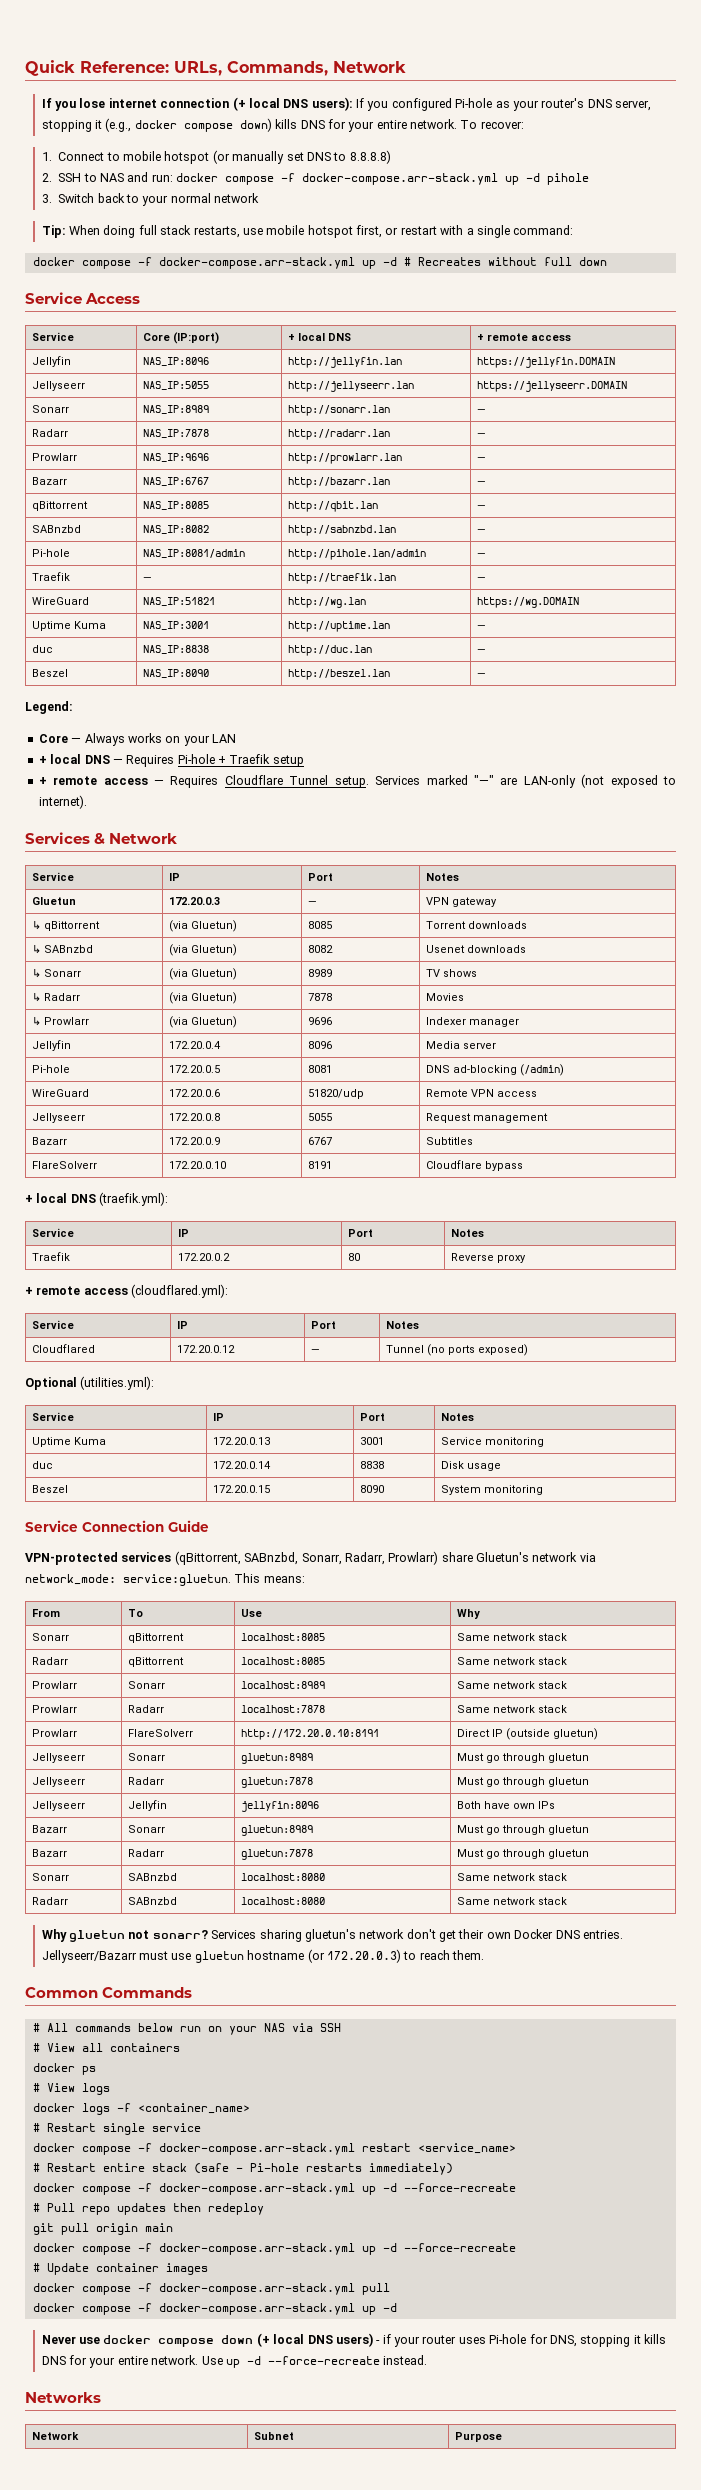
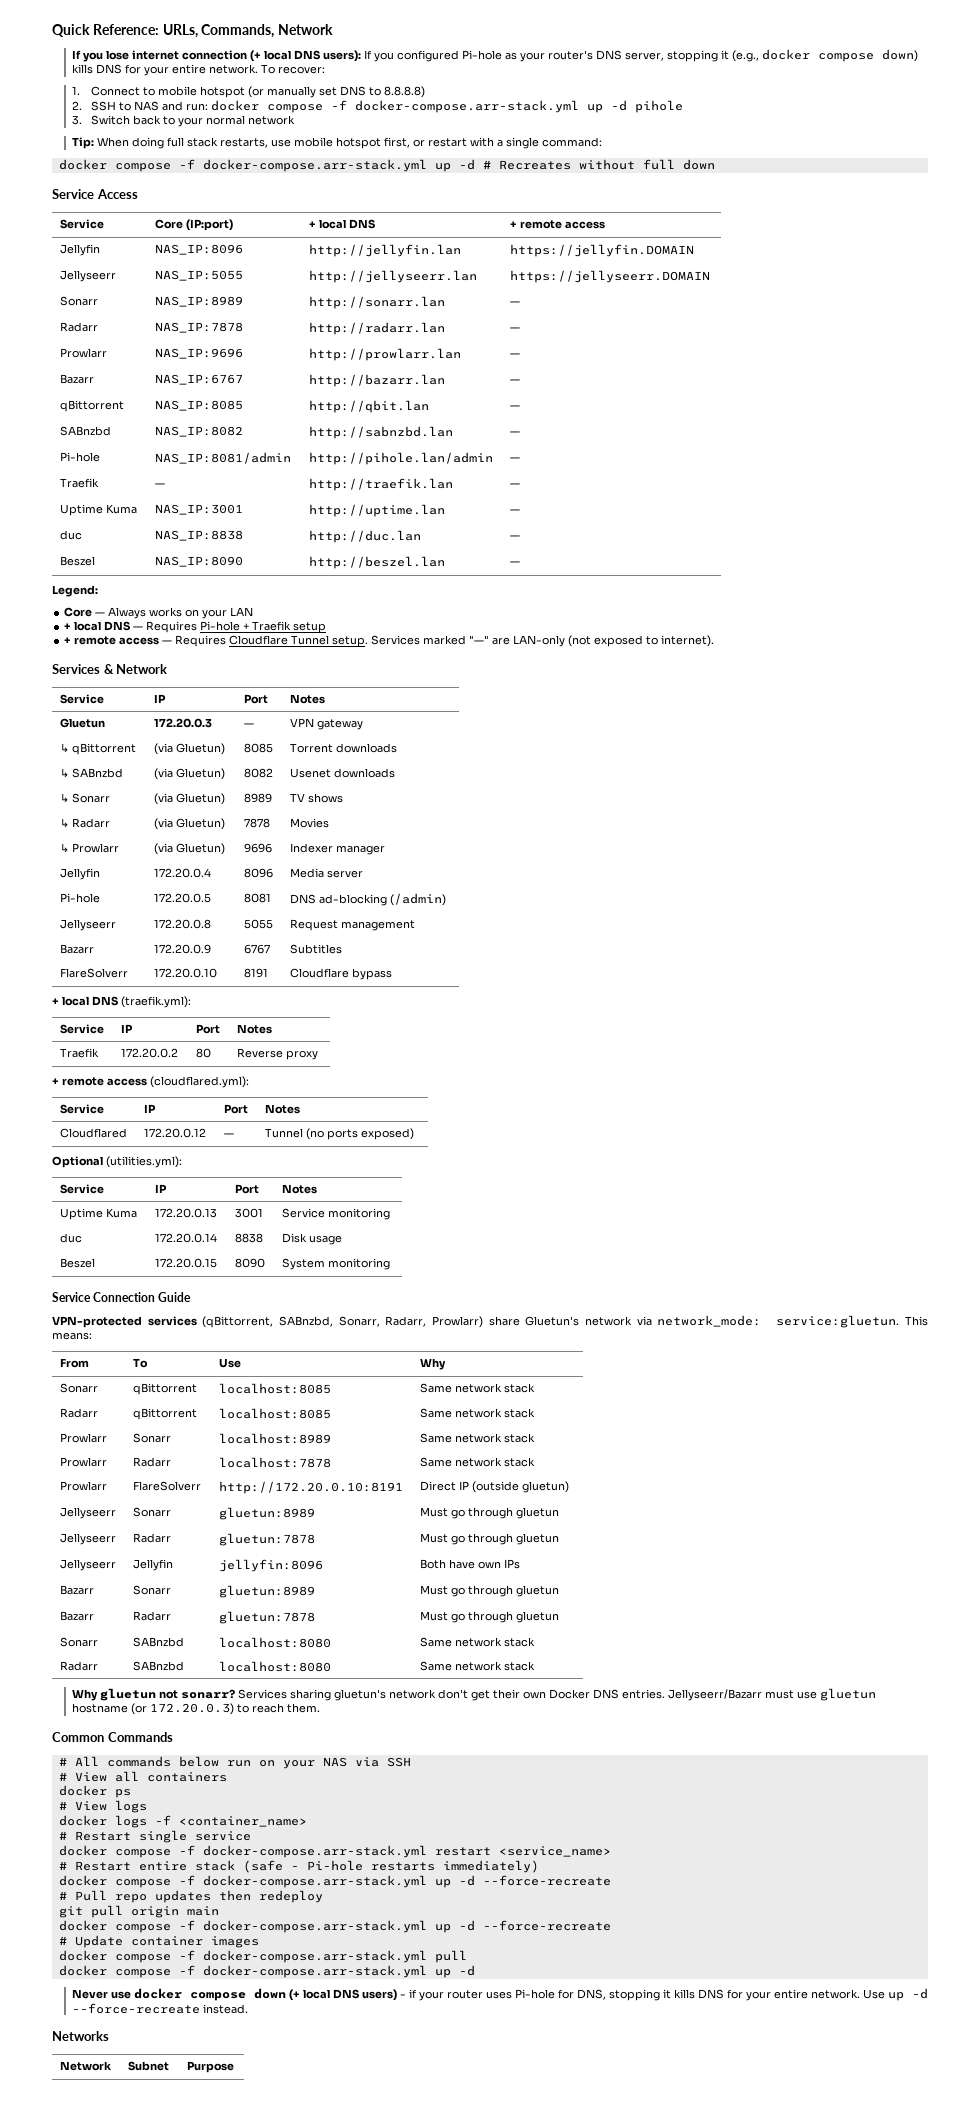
- WireGuard | NAS_IP:51821 | http://wg.lan | https://wg.DOMAIN
- WireGuard | 172.20.0.6 | 51820/udp | Remote VPN access

